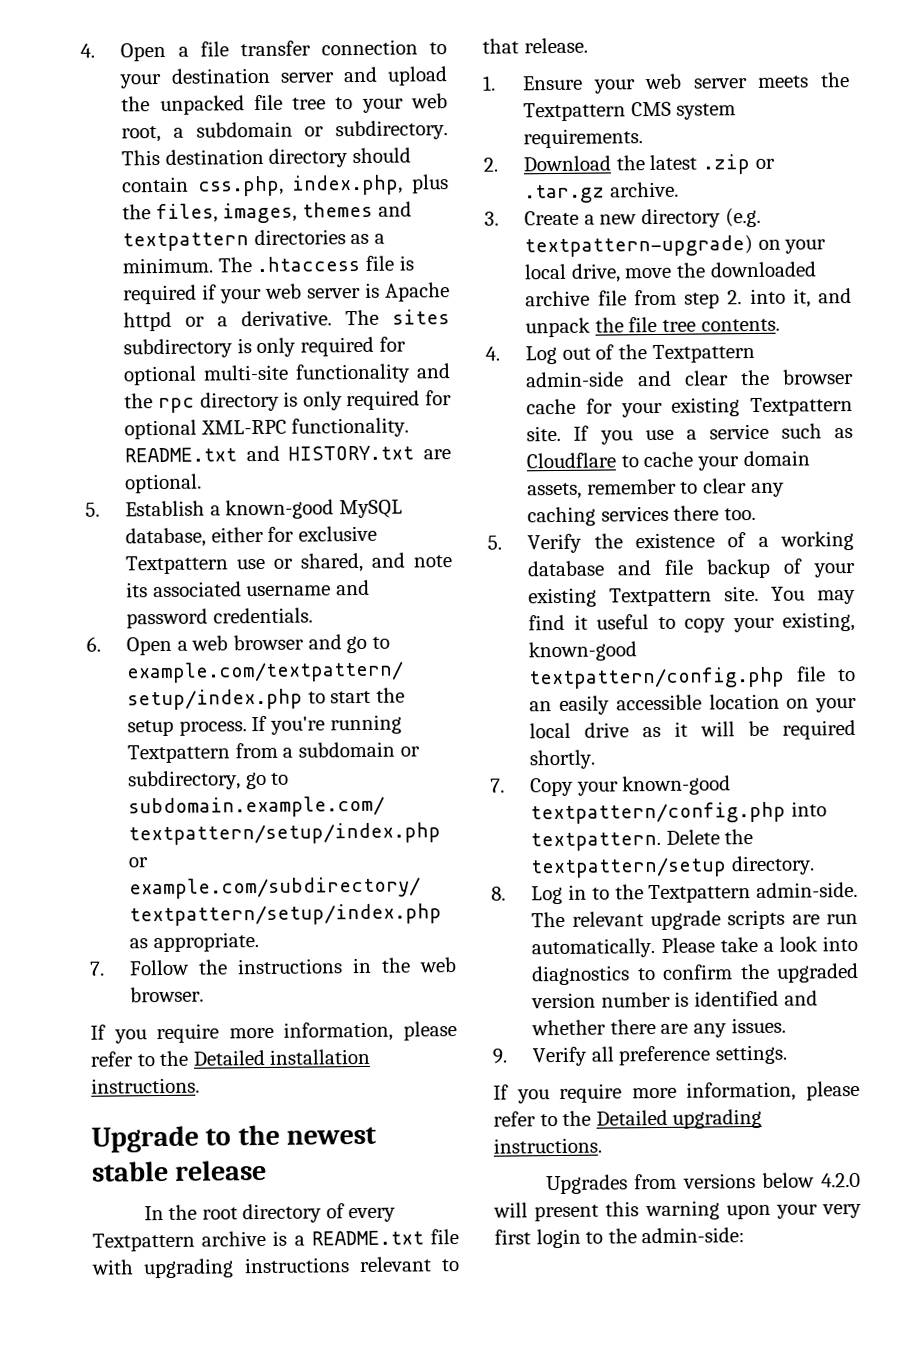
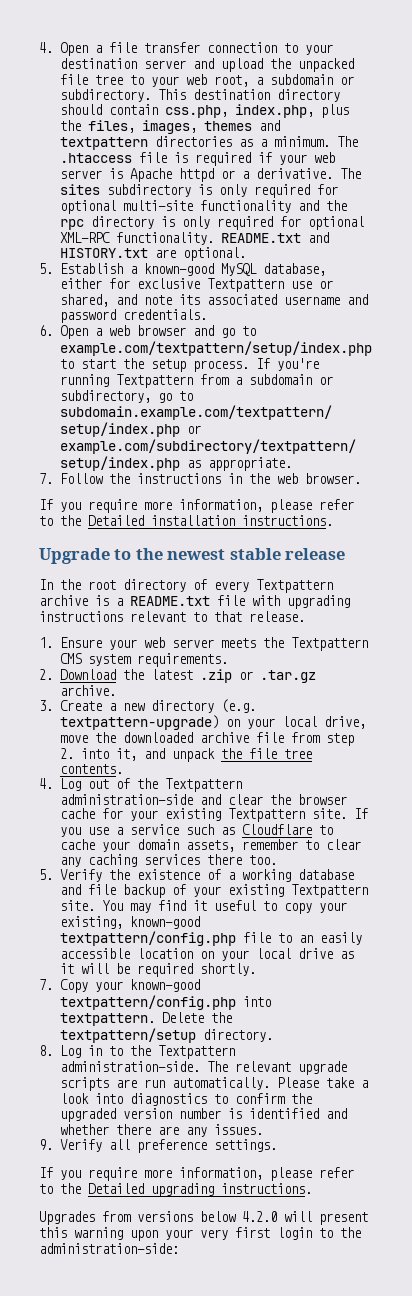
- 4. Log out of the Textpattern admin-side and clear the browser cache for your existing Textpattern site.
+ 4. Log out of the Textpattern administration-side and clear the browser cache for your existing Textpattern site.
- 8. Log in to the Textpattern admin-side.
+ 8. Log in to the Textpattern administration-side.
- Upgrades from versions below 4.2.0 will present this warning upon your very first login to the admin-side:
+ Upgrades from versions below 4.2.0 will present this warning upon your very first login to the administration-side:

